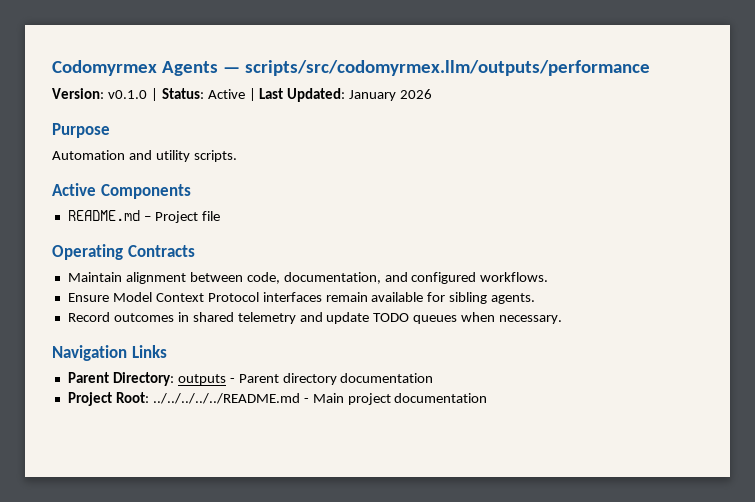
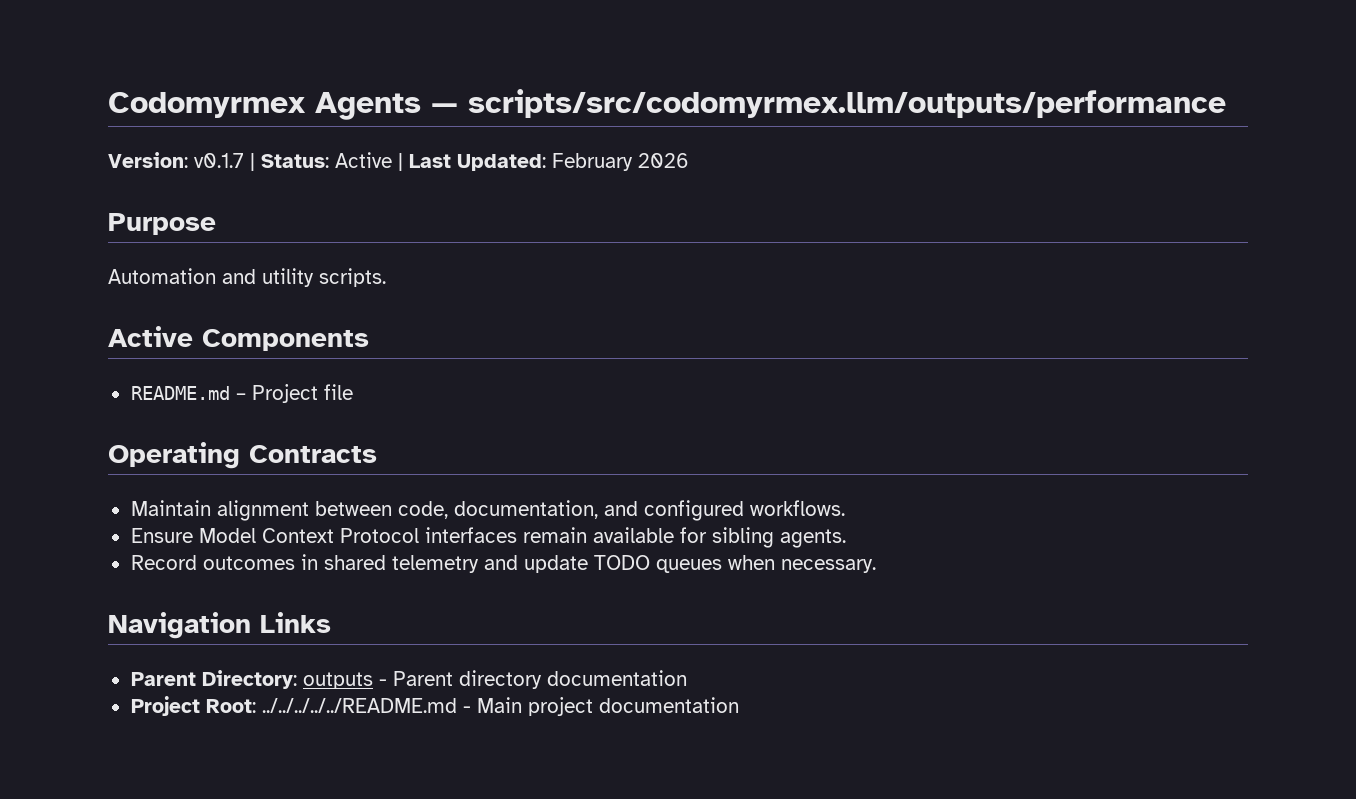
- Version: v0.1.0 | Status: Active | Last Updated: January 2026
+ Version: v0.1.7 | Status: Active | Last Updated: February 2026

